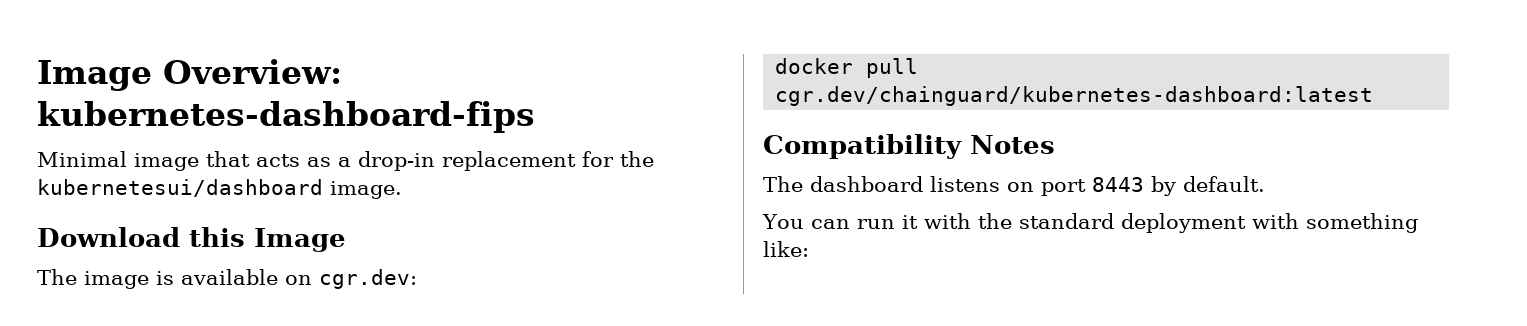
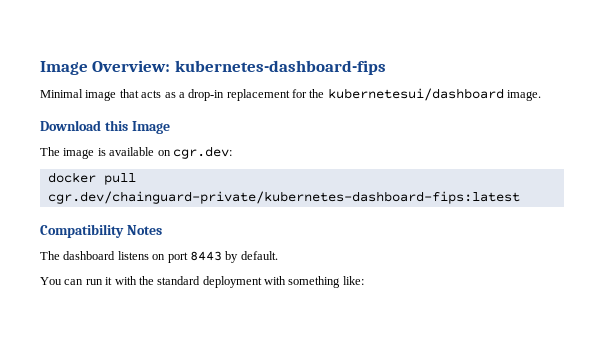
- docker pull cgr.dev/chainguard/kubernetes-dashboard:latest
+ docker pull cgr.dev/chainguard-private/kubernetes-dashboard-fips:latest

